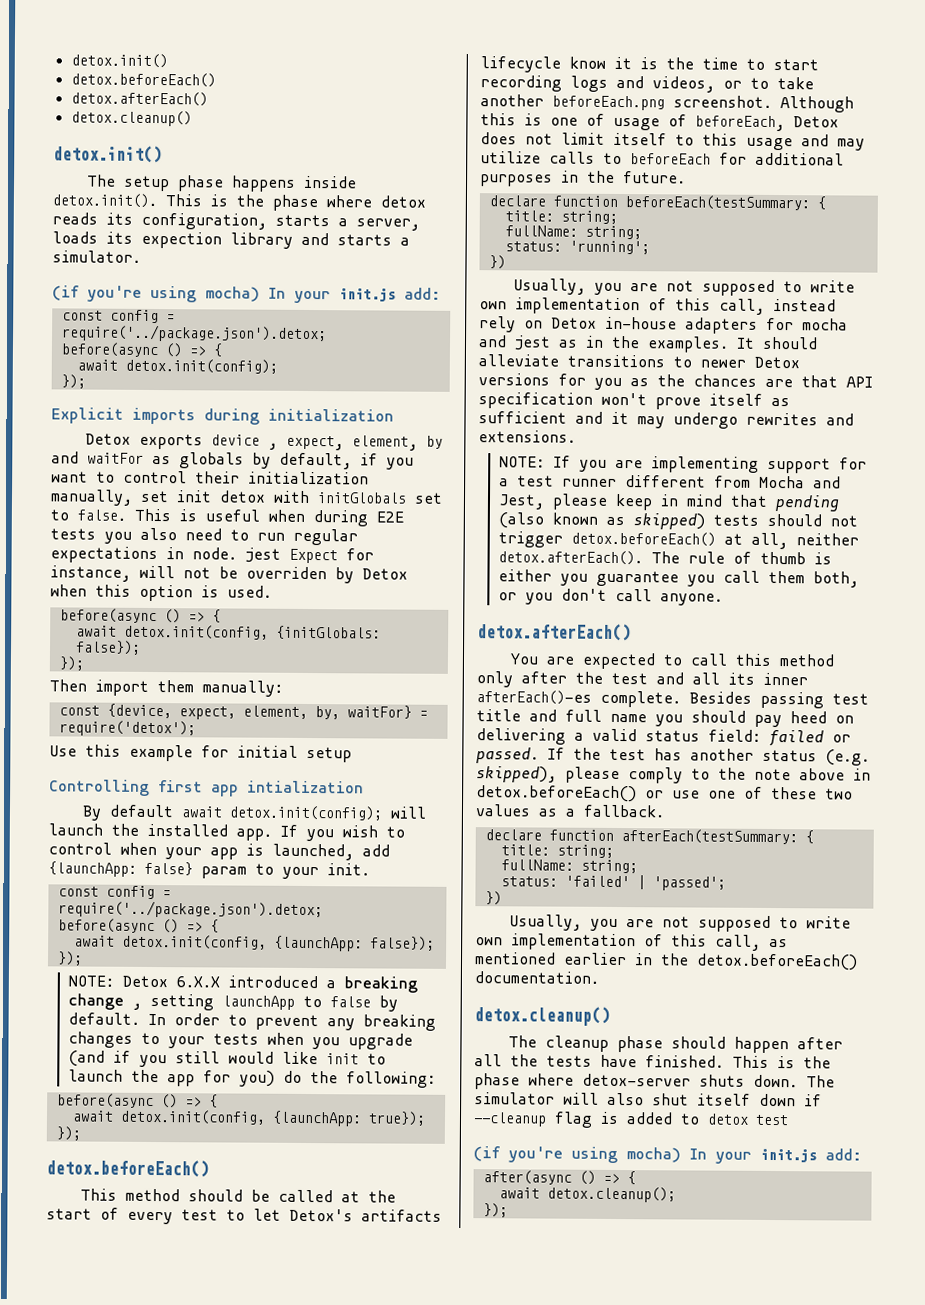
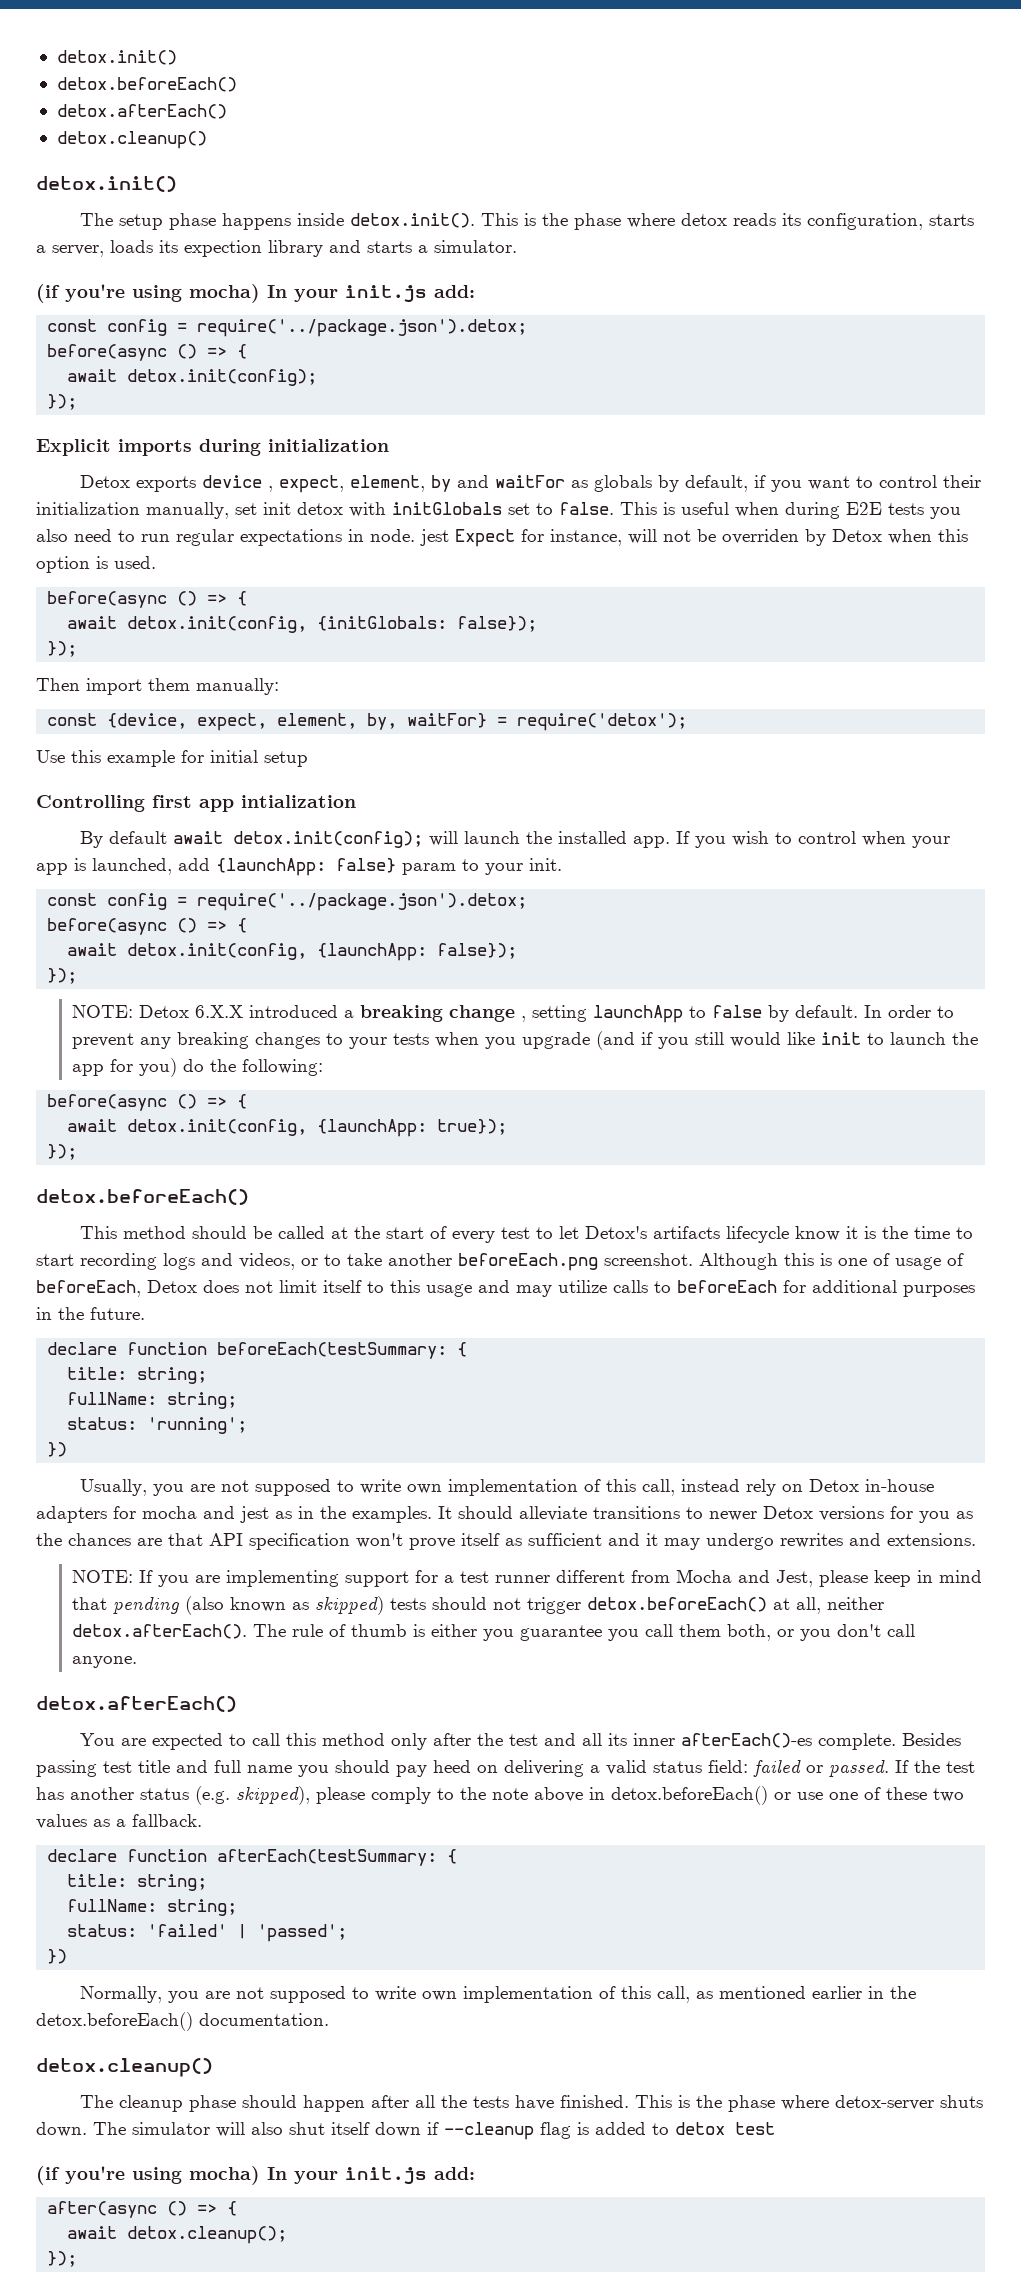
- Usually, you are not supposed to write own implementation of this call, as mentioned earlier in the detox.beforeEach() documentation.
+ Normally, you are not supposed to write own implementation of this call, as mentioned earlier in the detox.beforeEach() documentation.

